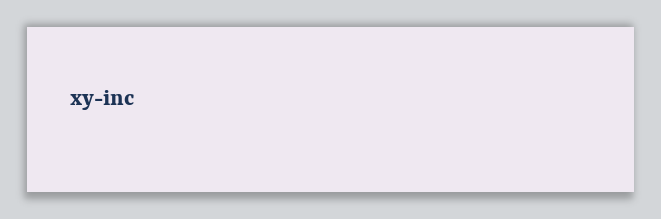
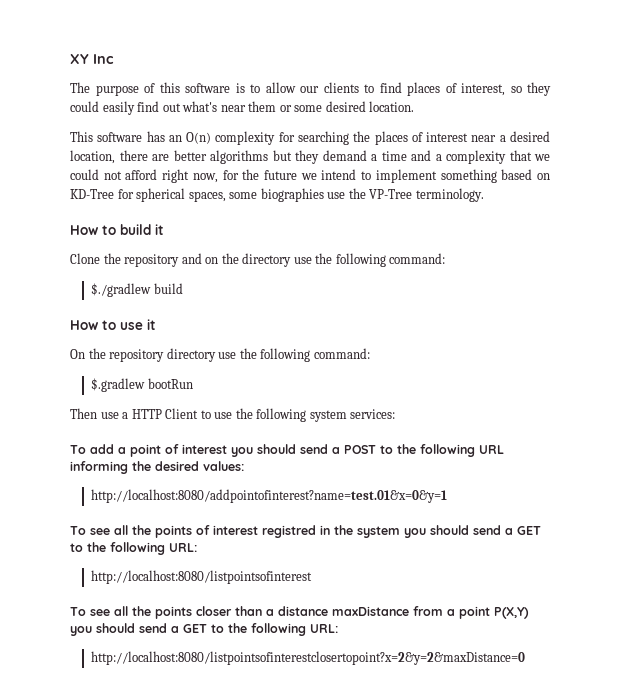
- xy-inc
+ XY Inc
+ The purpose of this software is to allow our clients to find places of interest, so they could easily find out what's near them or some desired location.
+ This software has an O(n) complexity for searching the places of interest near a desired location, there are better algorithms but they demand a time and a complexity that we could not afford right now, for the future we intend to implement something based on KD-Tree for spherical spaces, some biographies use the VP-Tree terminology.
+ How to build it
+ Clone the repository and on the directory use the following command:
+ $./gradlew build
+ How to use it
+ On the repository directory use the following command:
+ $.gradlew bootRun
+ Then use a HTTP Client to use the following system services:
+ To add a point of interest you should send a POST to the following URL informing the desired values:
+ http://localhost:8080/addpointofinterest?name=test.01&x=0&y=1
+ To see all the points of interest registred in the system you should send a GET to the following URL:
+ http://localhost:8080/listpointsofinterest
+ To see all the points closer than a distance maxDistance from a point P(X,Y) you should send a GET to the following URL:
+ http://localhost:8080/listpointsofinterestclosertopoint?x=2&y=2&maxDistance=0

